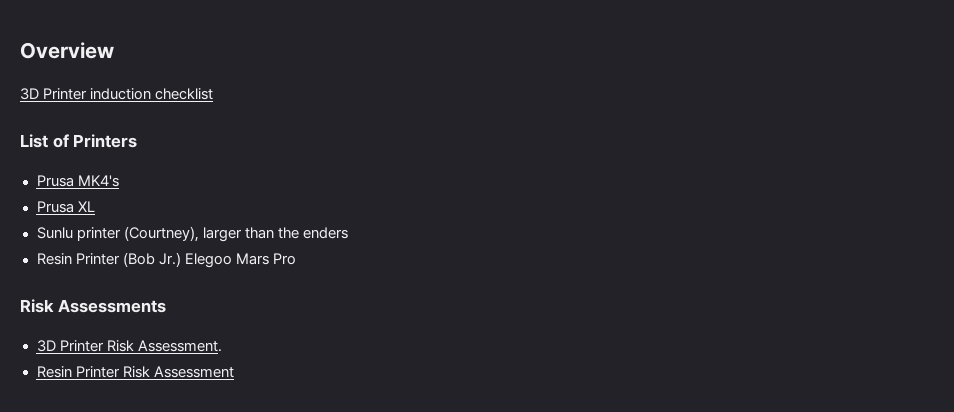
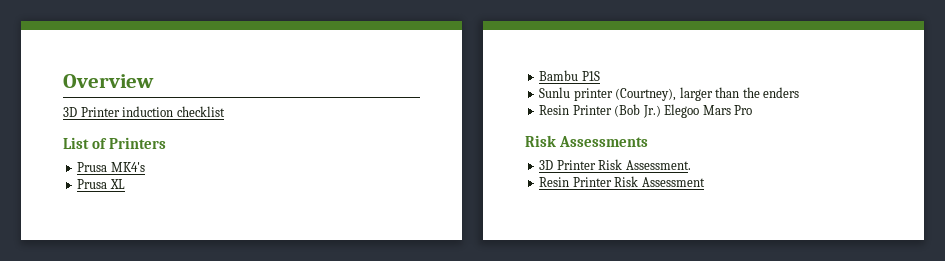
+ Bambu P1S

